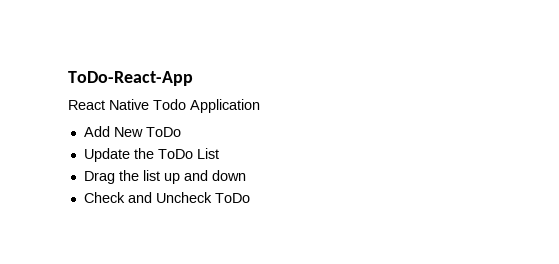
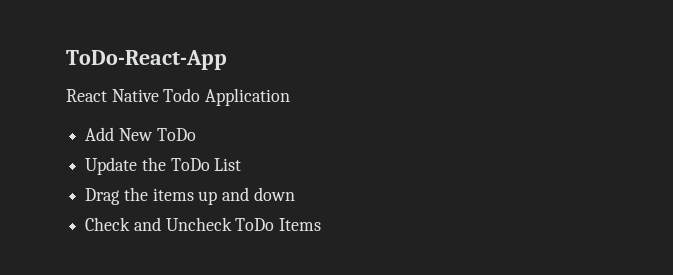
- Drag the list up and down
+ Drag the items up and down
- Check and Uncheck ToDo
+ Check and Uncheck ToDo Items

